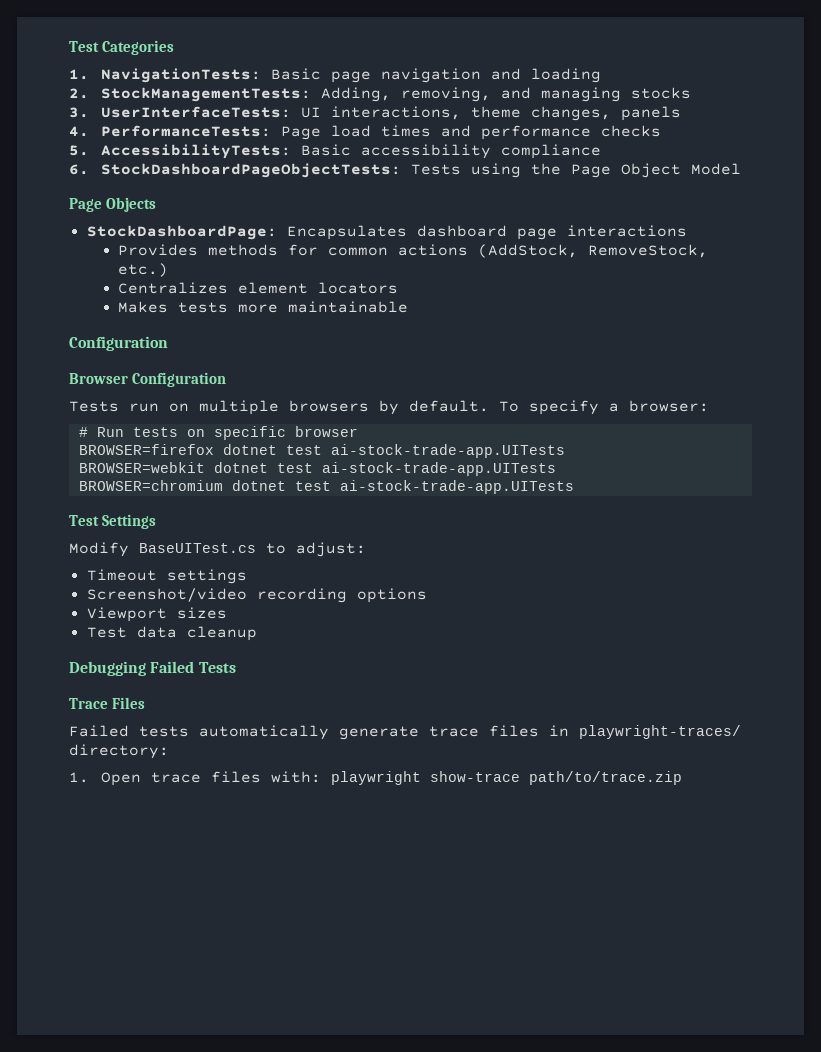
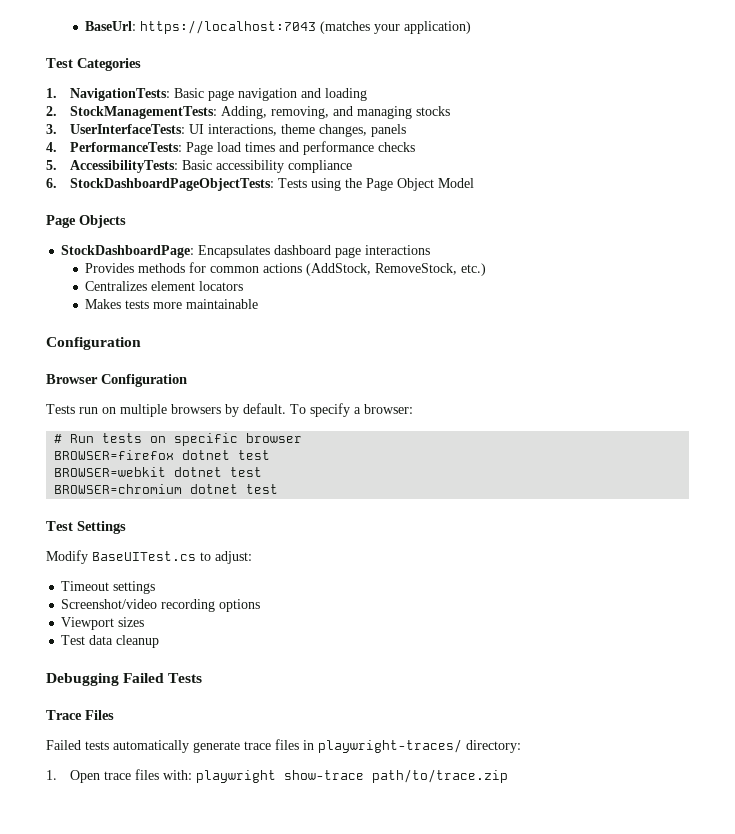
+ BaseUrl: https://localhost:7043 (matches your application)
- BROWSER=firefox dotnet test ai-stock-trade-app.UITests
+ BROWSER=firefox dotnet test
- BROWSER=webkit dotnet test ai-stock-trade-app.UITests
+ BROWSER=webkit dotnet test
- BROWSER=chromium dotnet test ai-stock-trade-app.UITests
+ BROWSER=chromium dotnet test

